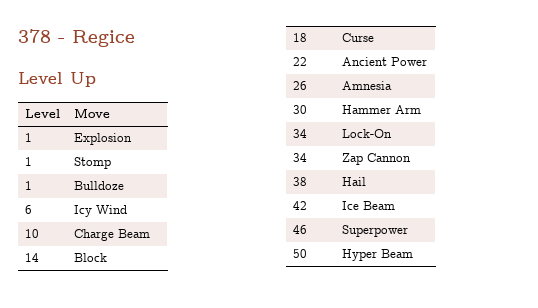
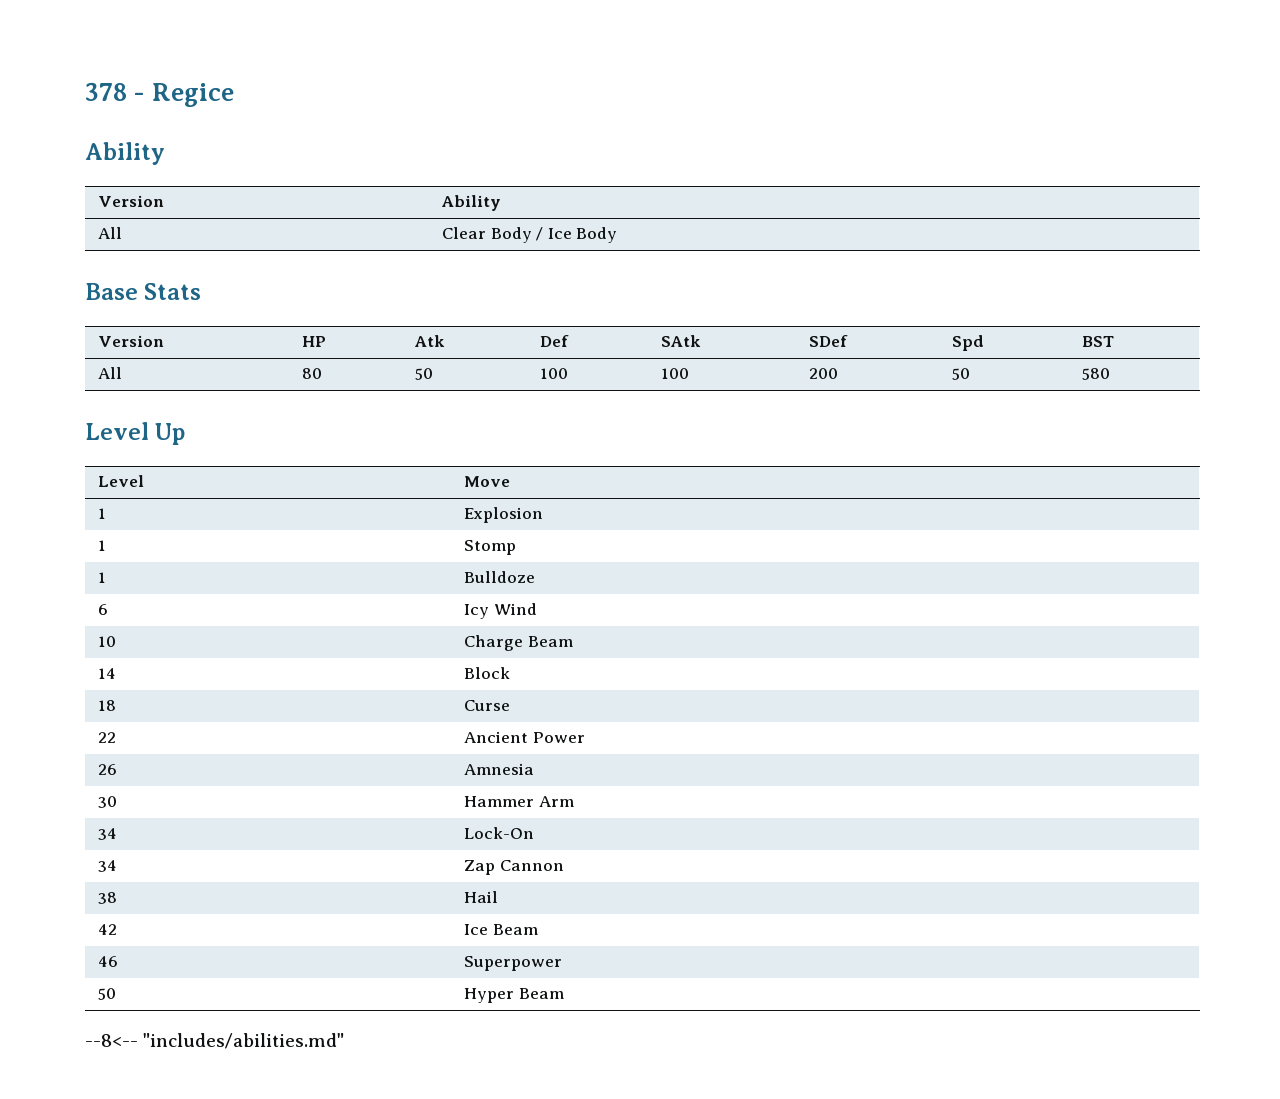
  378 - Regice
+ Ability
+ Version | Ability
+ All | Clear Body / Ice Body
+ Base Stats
+ Version | HP | Atk | Def | SAtk | SDef | Spd | BST
+ All | 80 | 50 | 100 | 100 | 200 | 50 | 580
+ --8<-- "includes/abilities.md"

